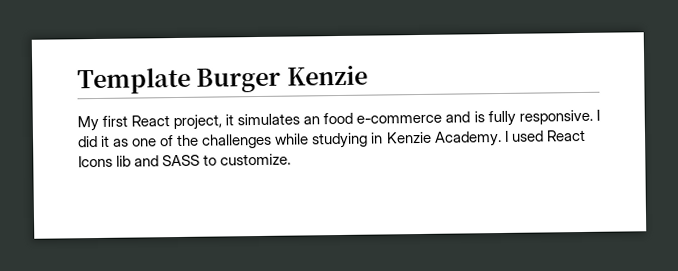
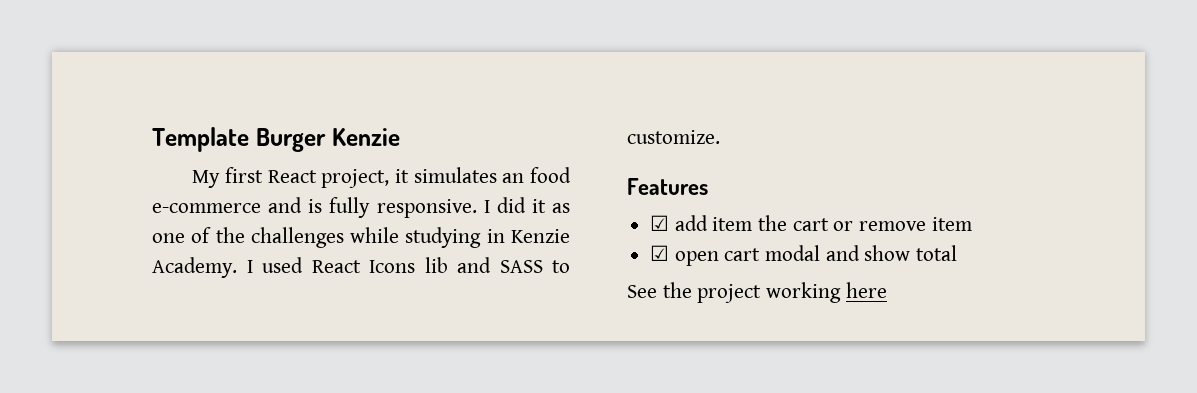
+ Features
+ ☑ add item the cart or remove item
+ ☑ open cart modal and show total
+ See the project working here

